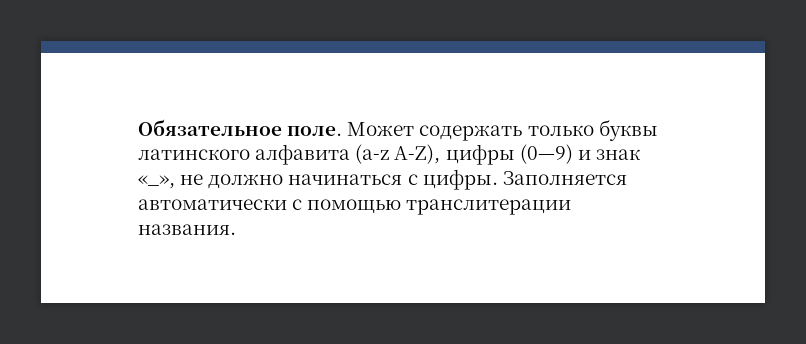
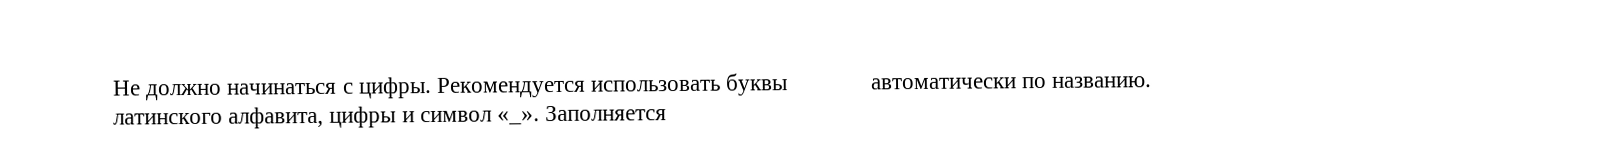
- Обязательное поле. Может содержать только буквы латинского алфавита (a-z A-Z), цифры (0—9) и знак «_», не должно начинаться с цифры. Заполняется автоматически с помощью транслитерации названия.
+ Не должно начинаться с цифры. Рекомендуется использовать буквы латинского алфавита, цифры и символ «_». Заполняется автоматически по названию.

